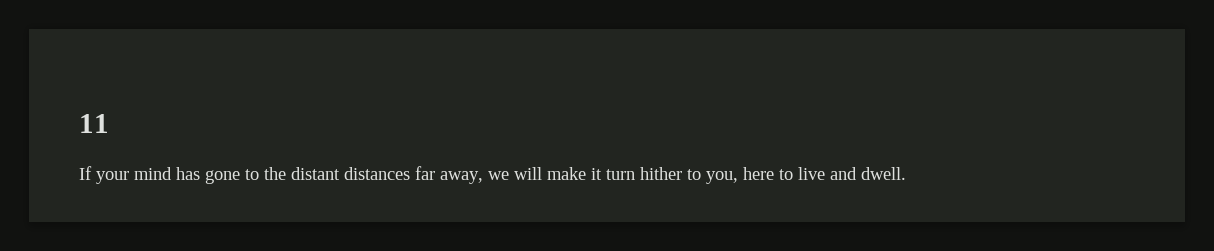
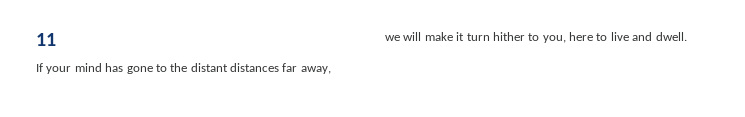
- If your mind has gone to the distant distances far away, we will make it turn hither to you, here to live and dwell.
+ If your mind has gone to the distant distances far away,
+ we will make it turn hither to you, here to live and dwell.

